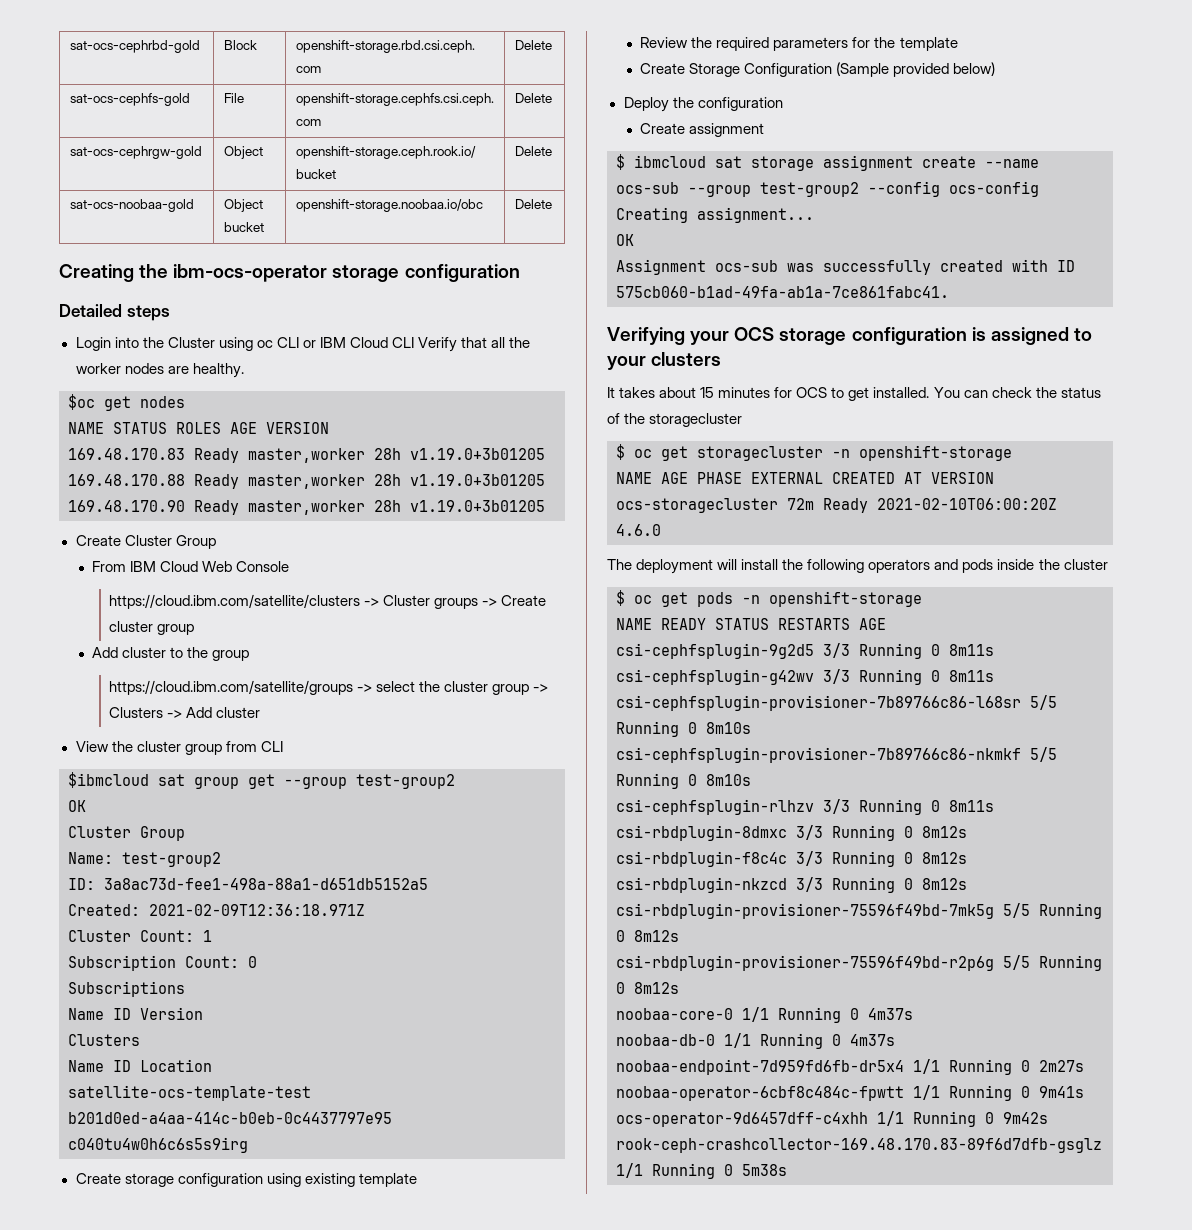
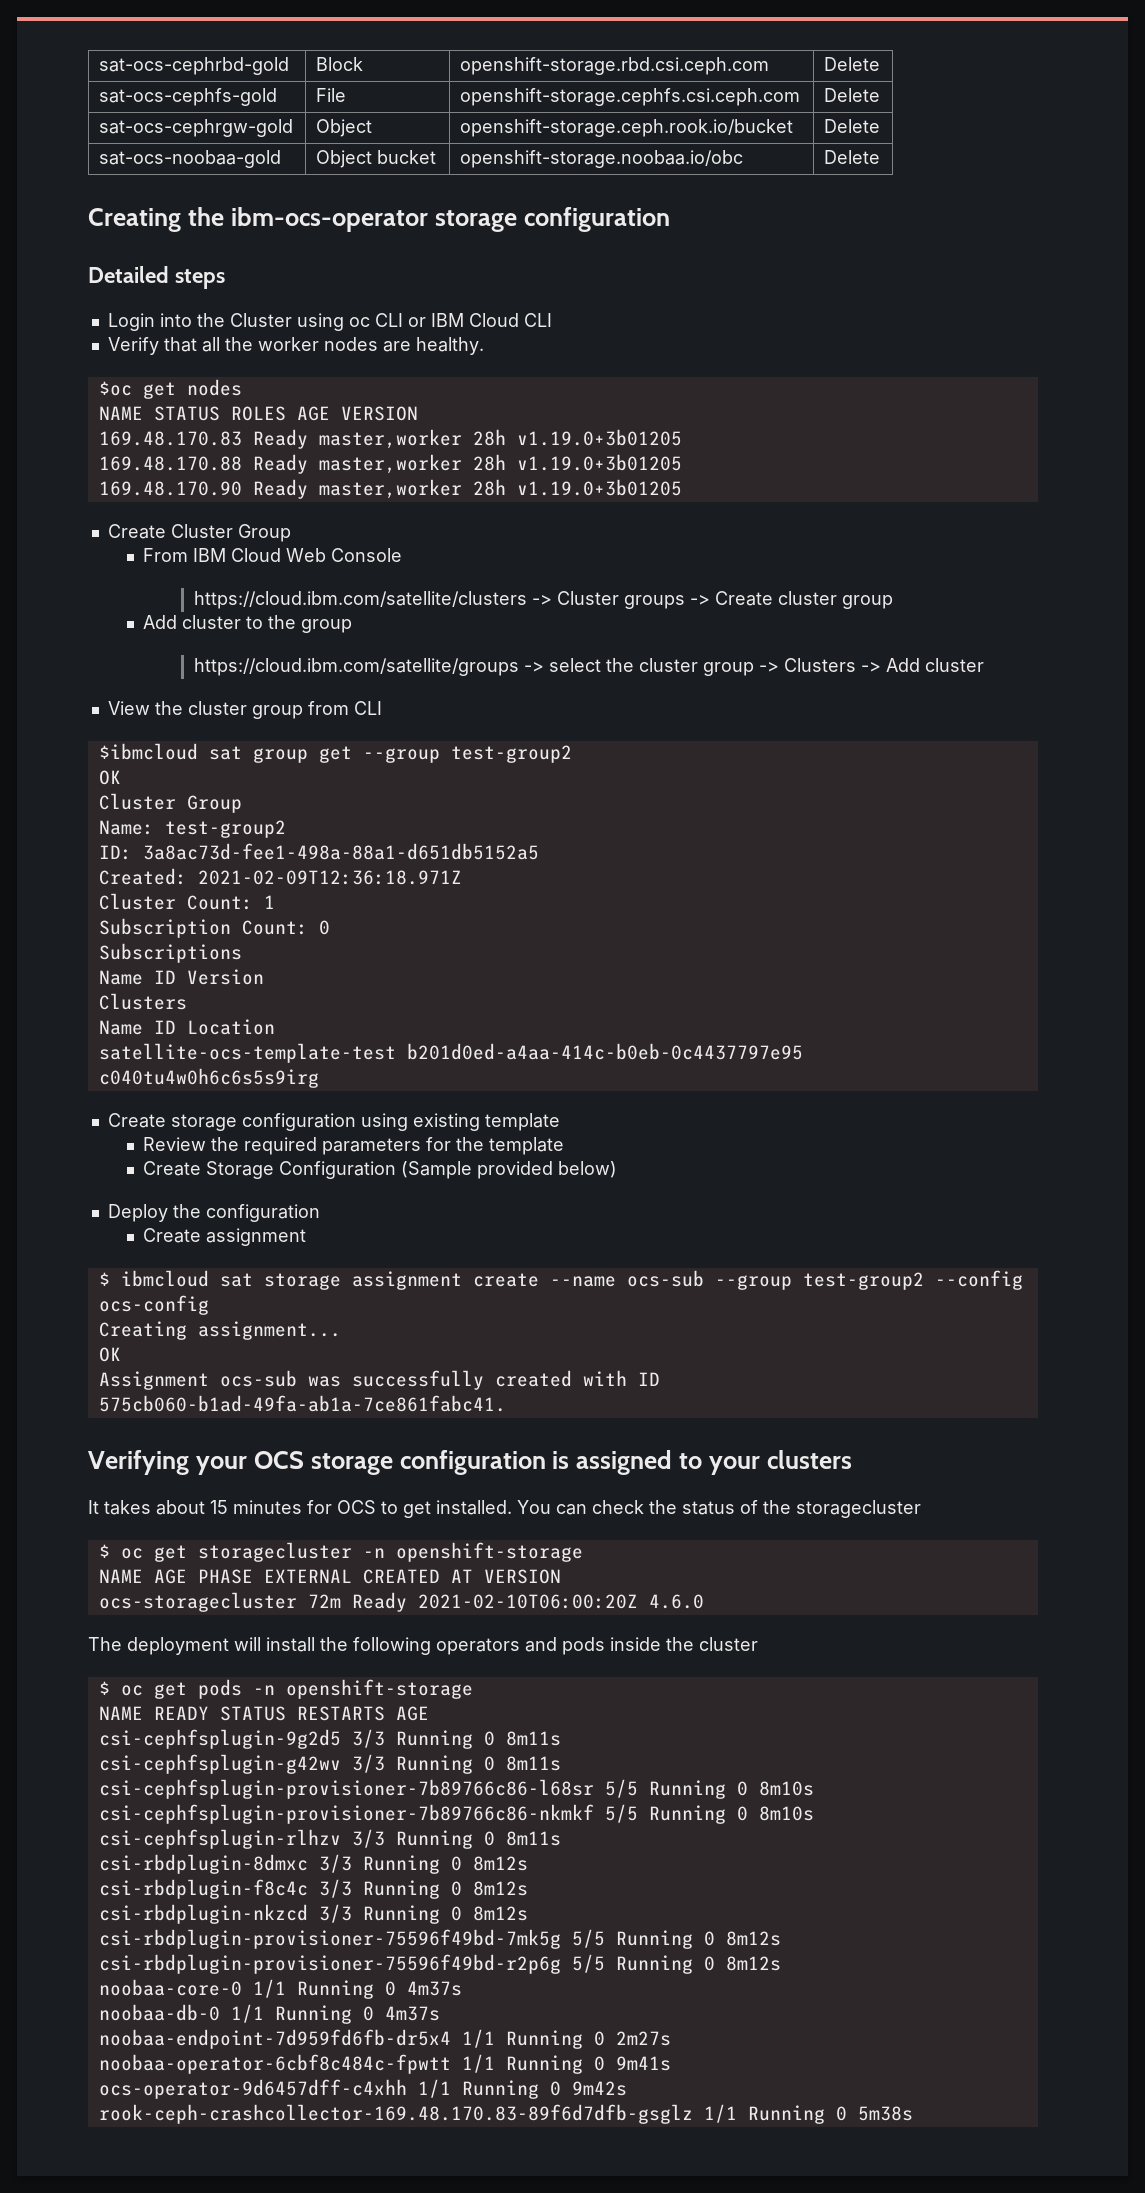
- Login into the Cluster using oc CLI or IBM Cloud CLI Verify that all the worker nodes are healthy.
+ Login into the Cluster using oc CLI or IBM Cloud CLI
+ Verify that all the worker nodes are healthy.

